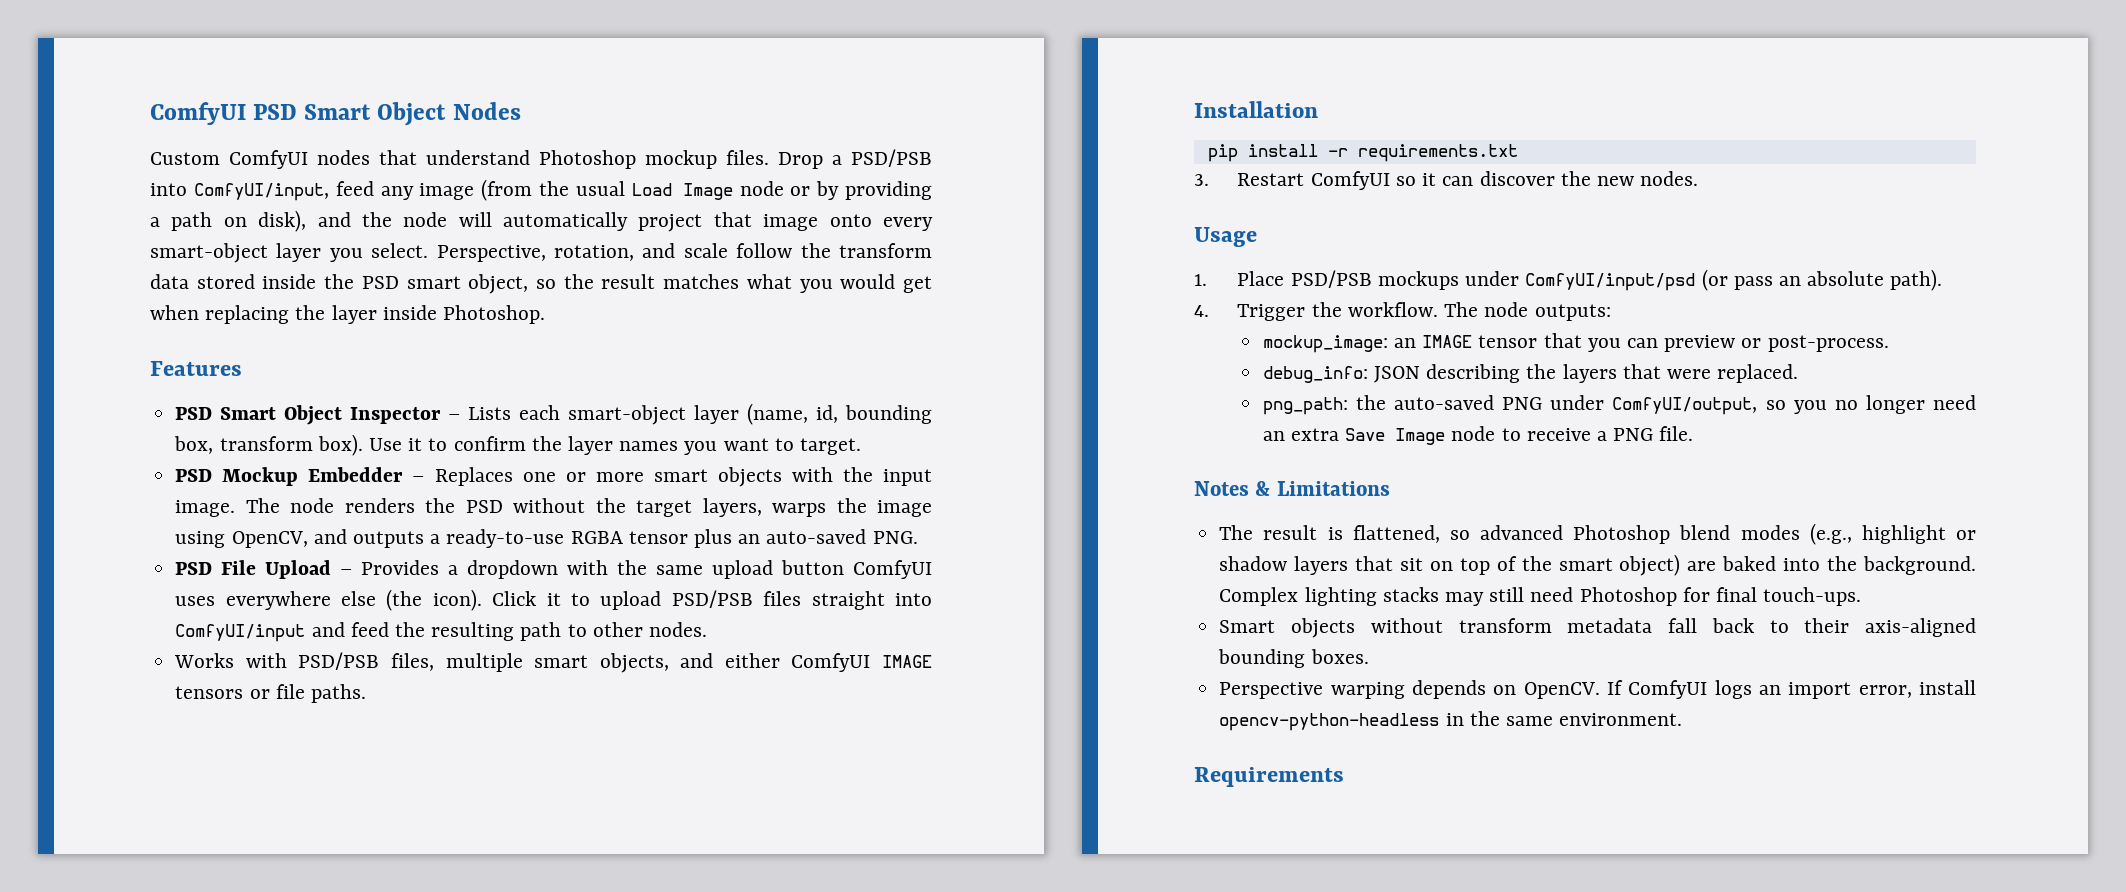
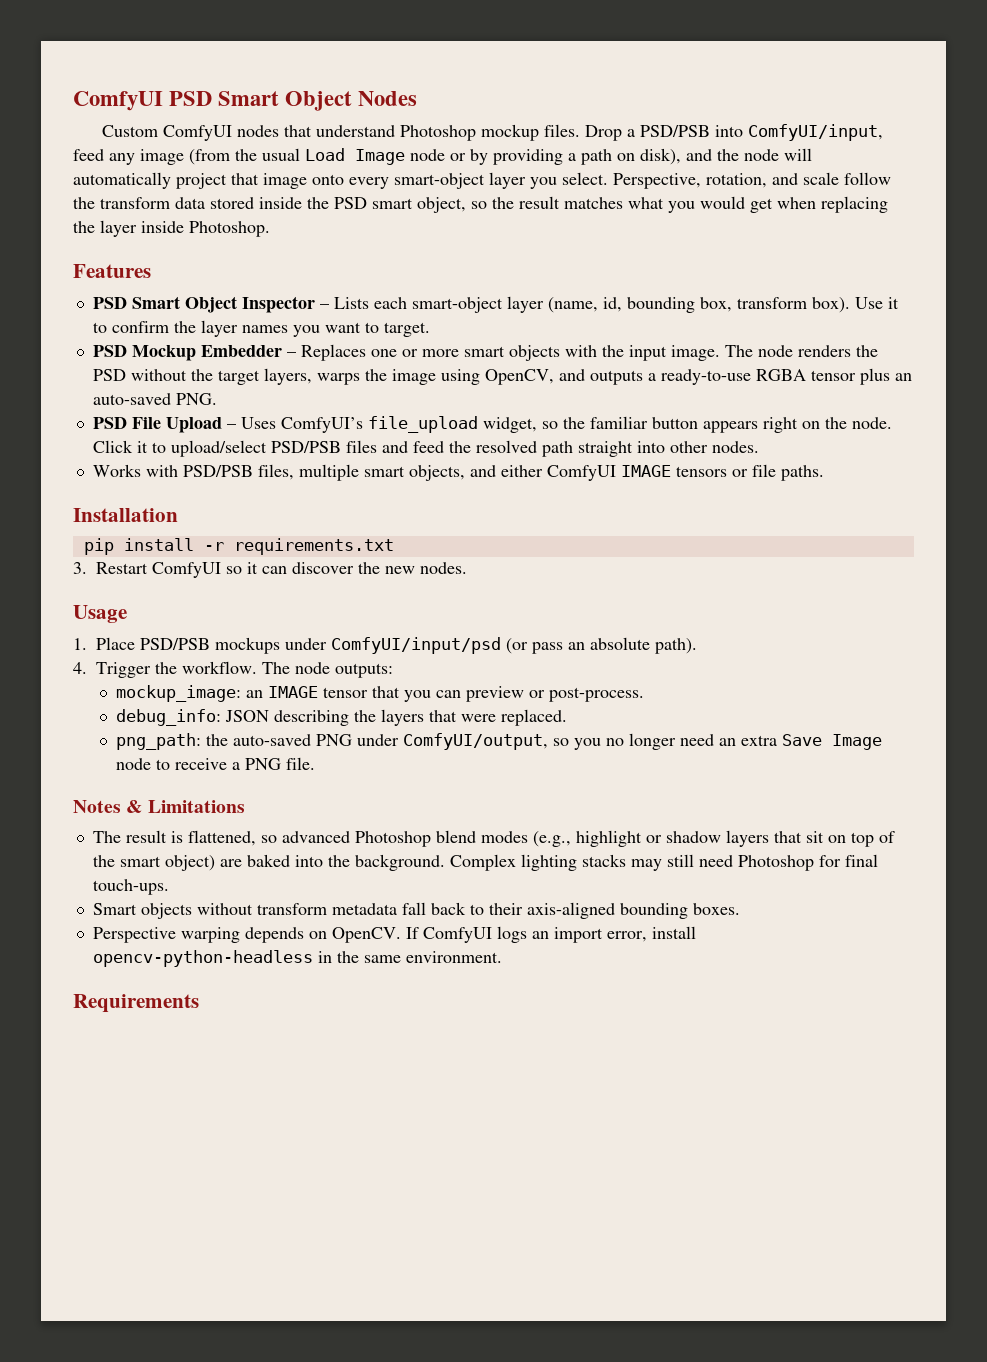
- PSD File Upload – Provides a dropdown with the same upload button ComfyUI uses everywhere else (the icon).
+ PSD File Upload – Uses ComfyUI’s file_upload widget, so the familiar button appears right on the node.
- Click it to upload PSD/PSB files straight into ComfyUI/input and feed the resulting path to other nodes.
+ Click it to upload/select PSD/PSB files and feed the resolved path straight into other nodes.

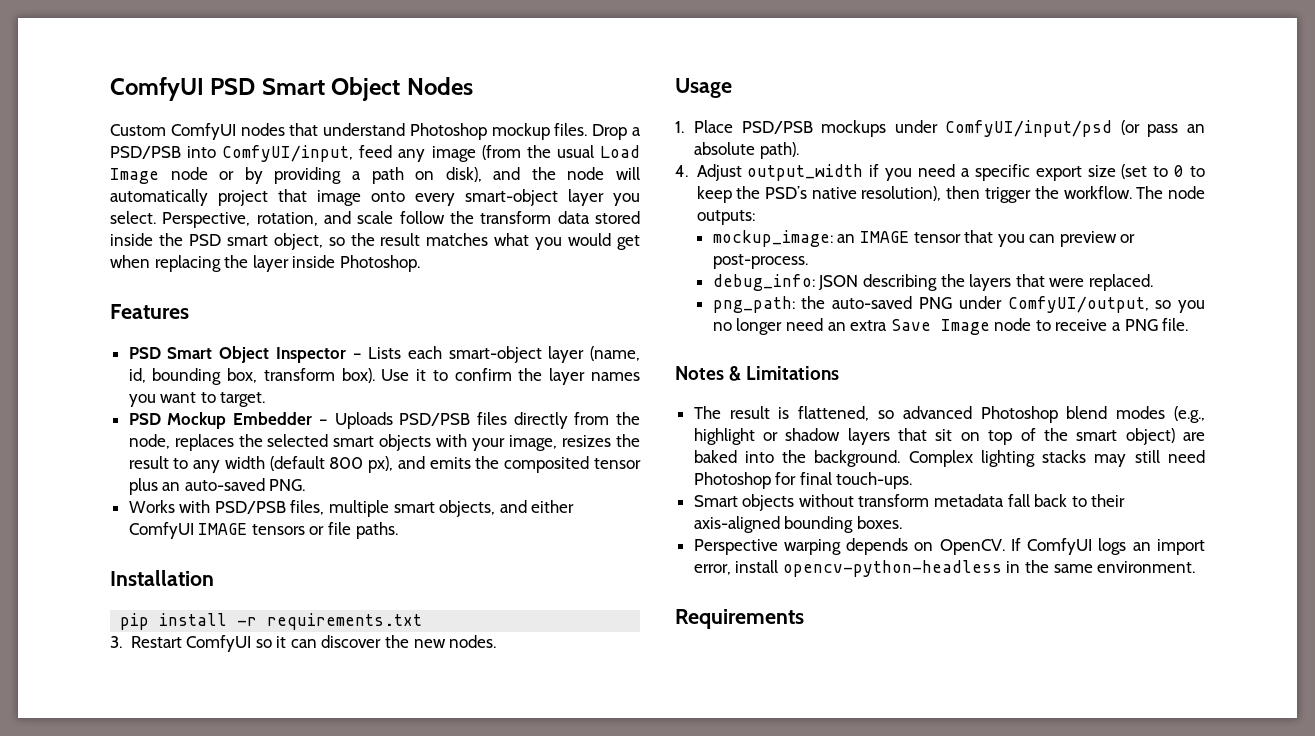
- PSD Mockup Embedder – Replaces one or more smart objects with the input image. The node renders the PSD without the target layers, warps the image using OpenCV, and outputs a ready-to-use RGBA tensor plus an auto-saved PNG.
+ PSD Mockup Embedder – Uploads PSD/PSB files directly from the node, replaces the selected smart objects with your image, resizes the result to any width (default 800 px), and emits the composited tensor plus an auto-saved PNG.
- PSD File Upload – Uses ComfyUI’s file_upload widget, so the familiar button appears right on the node. Click it to upload/select PSD/PSB files and feed the resolved path straight into other nodes.
- 4. Trigger the workflow.
+ 4. Adjust output_width if you need a specific export size (set to 0 to keep the PSD’s native resolution), then trigger the workflow.

